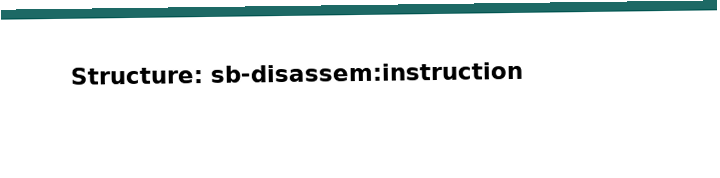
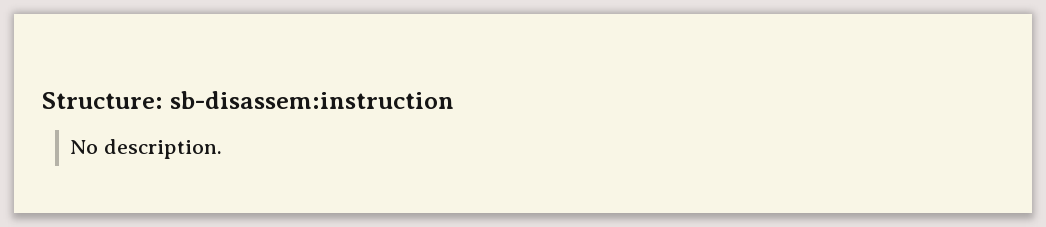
+ No description.

